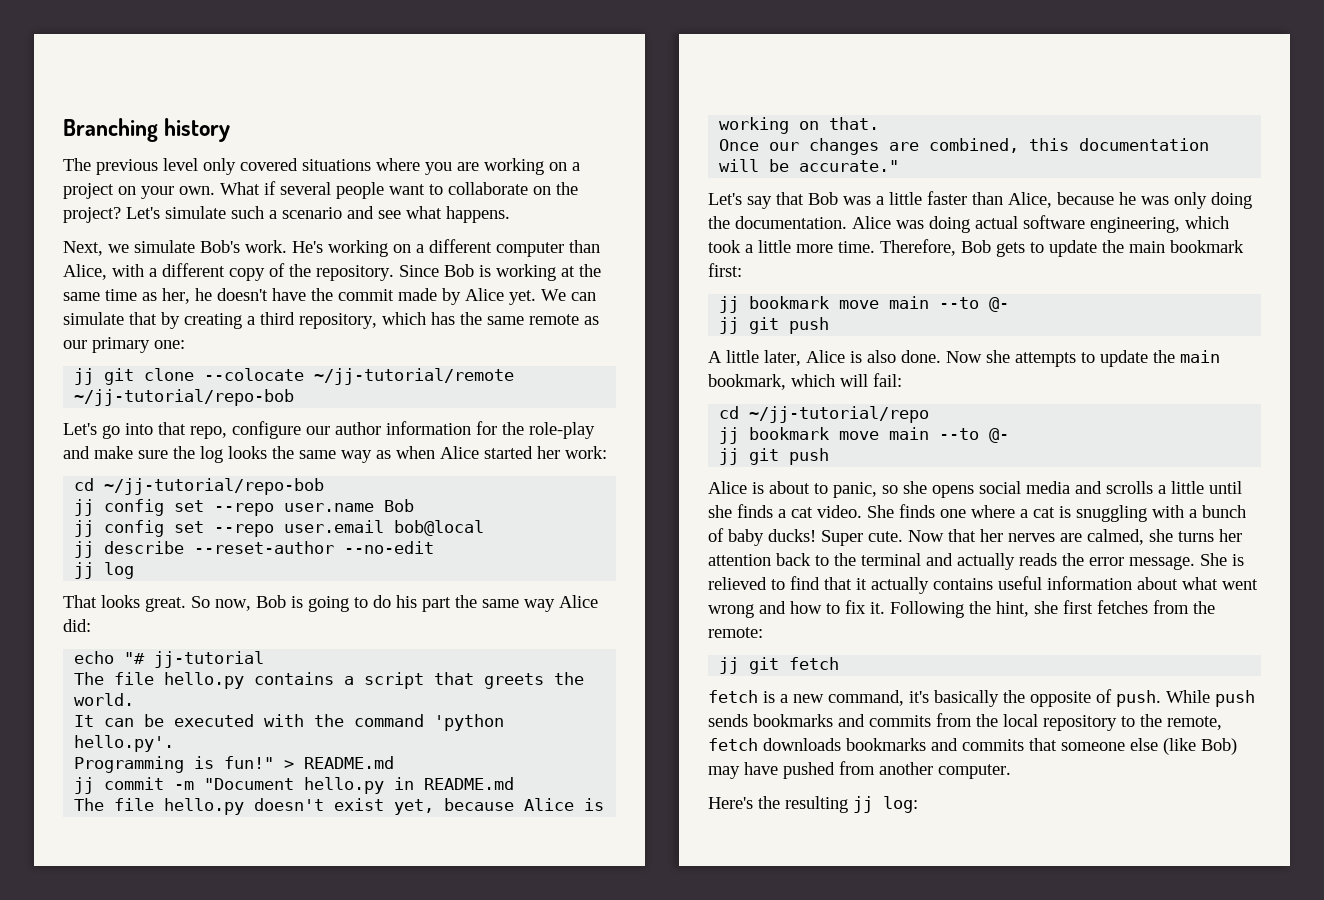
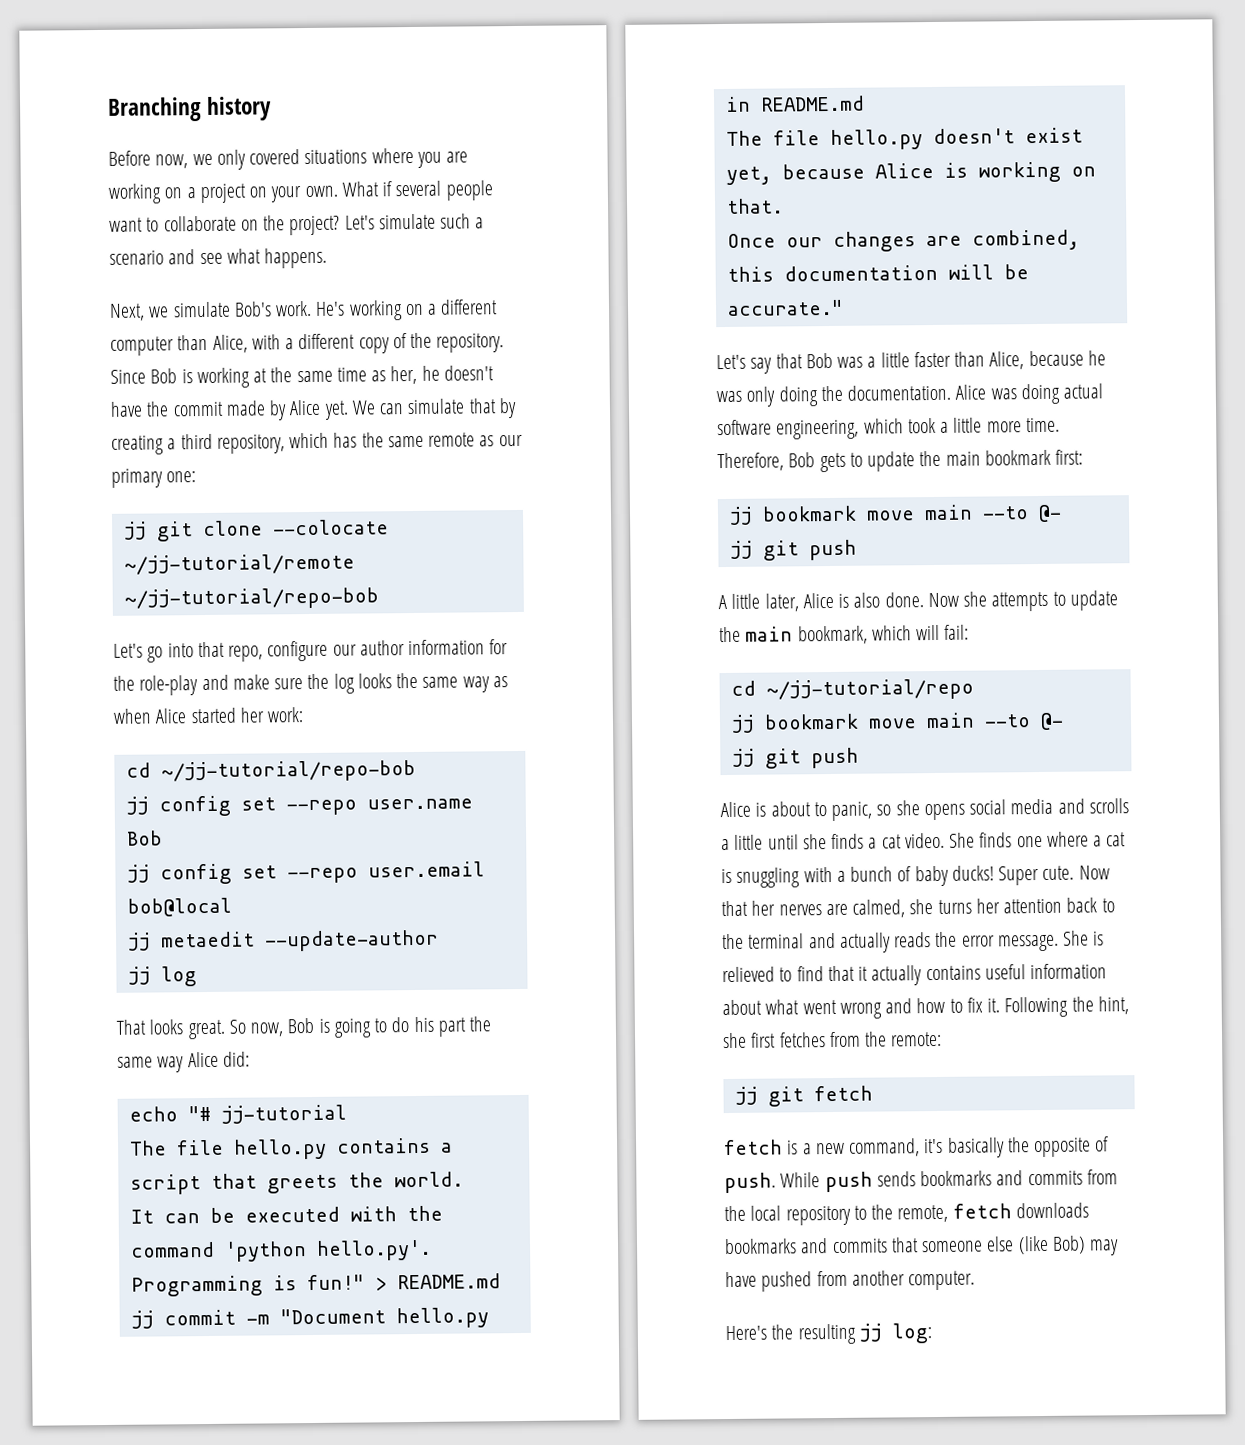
- The previous level only covered situations where you are working on a project on your own.
+ Before now, we only covered situations where you are working on a project on your own.
- jj describe --reset-author --no-edit
+ jj metaedit --update-author

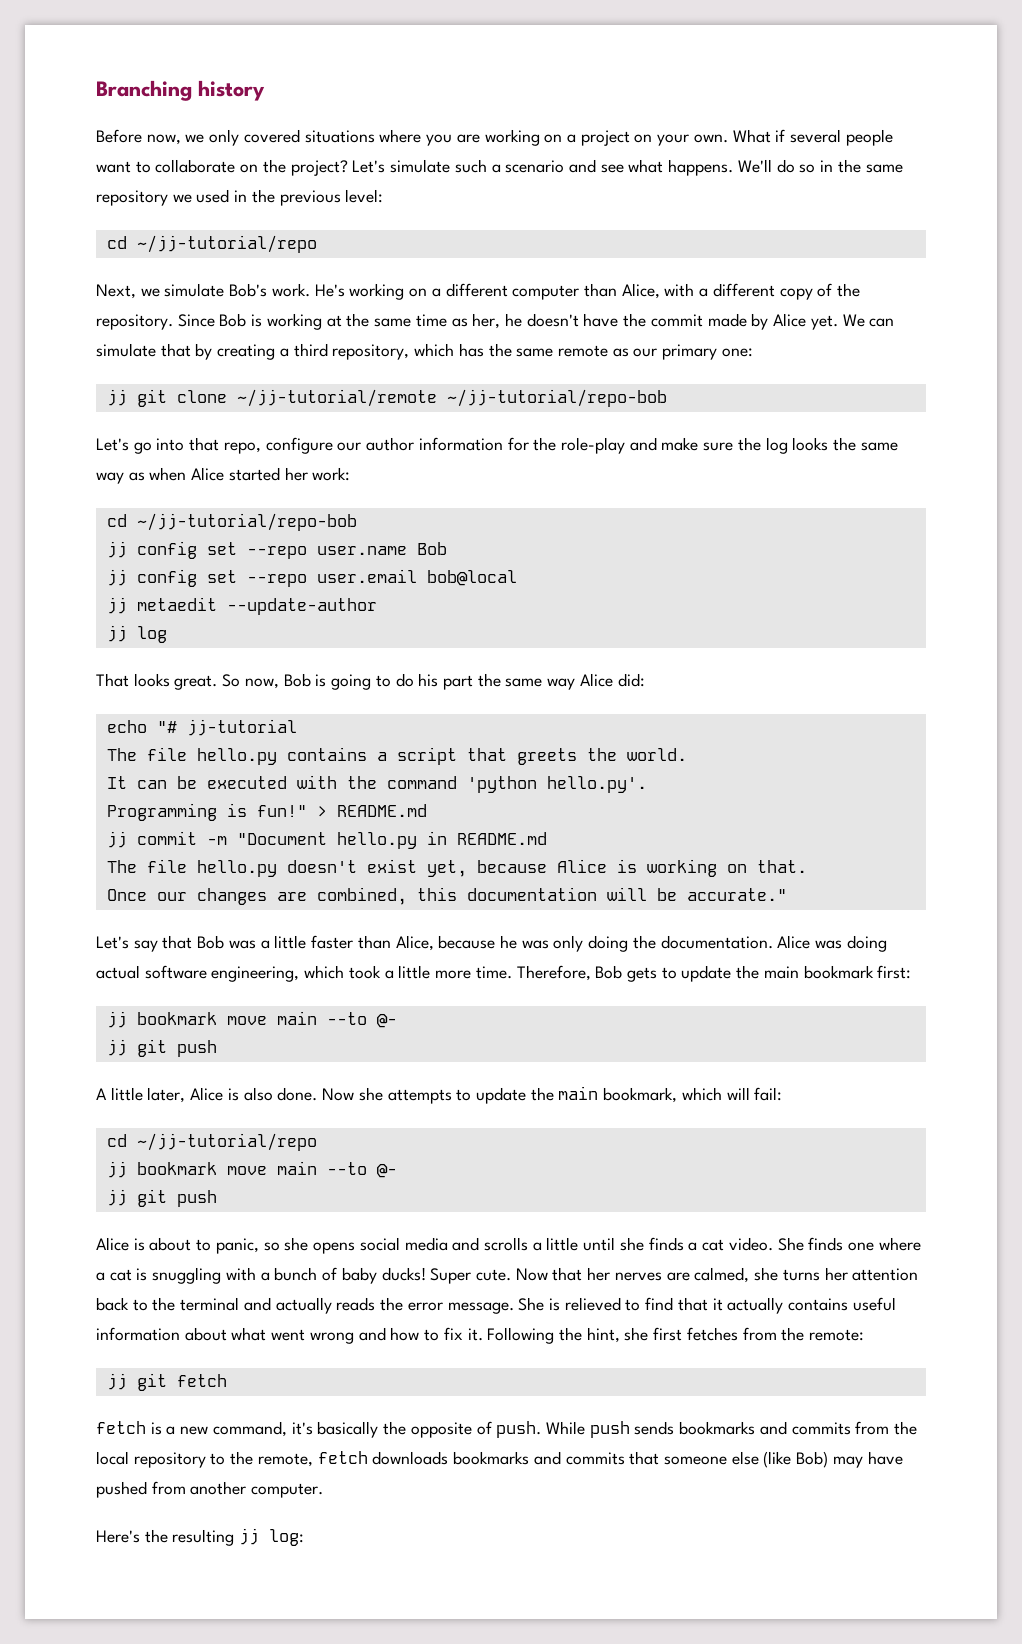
+ We'll do so in the same repository we used in the previous level:
+ cd ~/jj-tutorial/repo
- jj git clone --colocate ~/jj-tutorial/remote ~/jj-tutorial/repo-bob
+ jj git clone ~/jj-tutorial/remote ~/jj-tutorial/repo-bob

